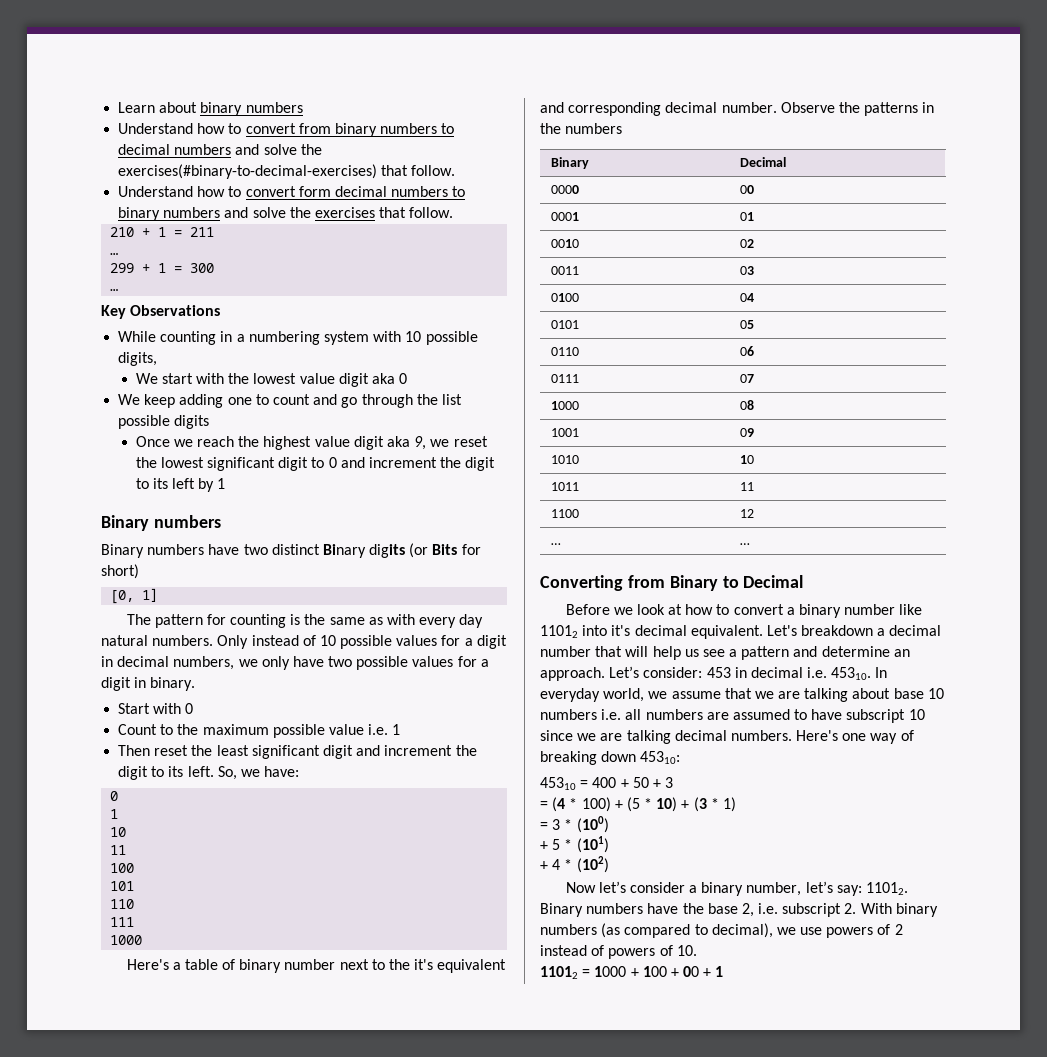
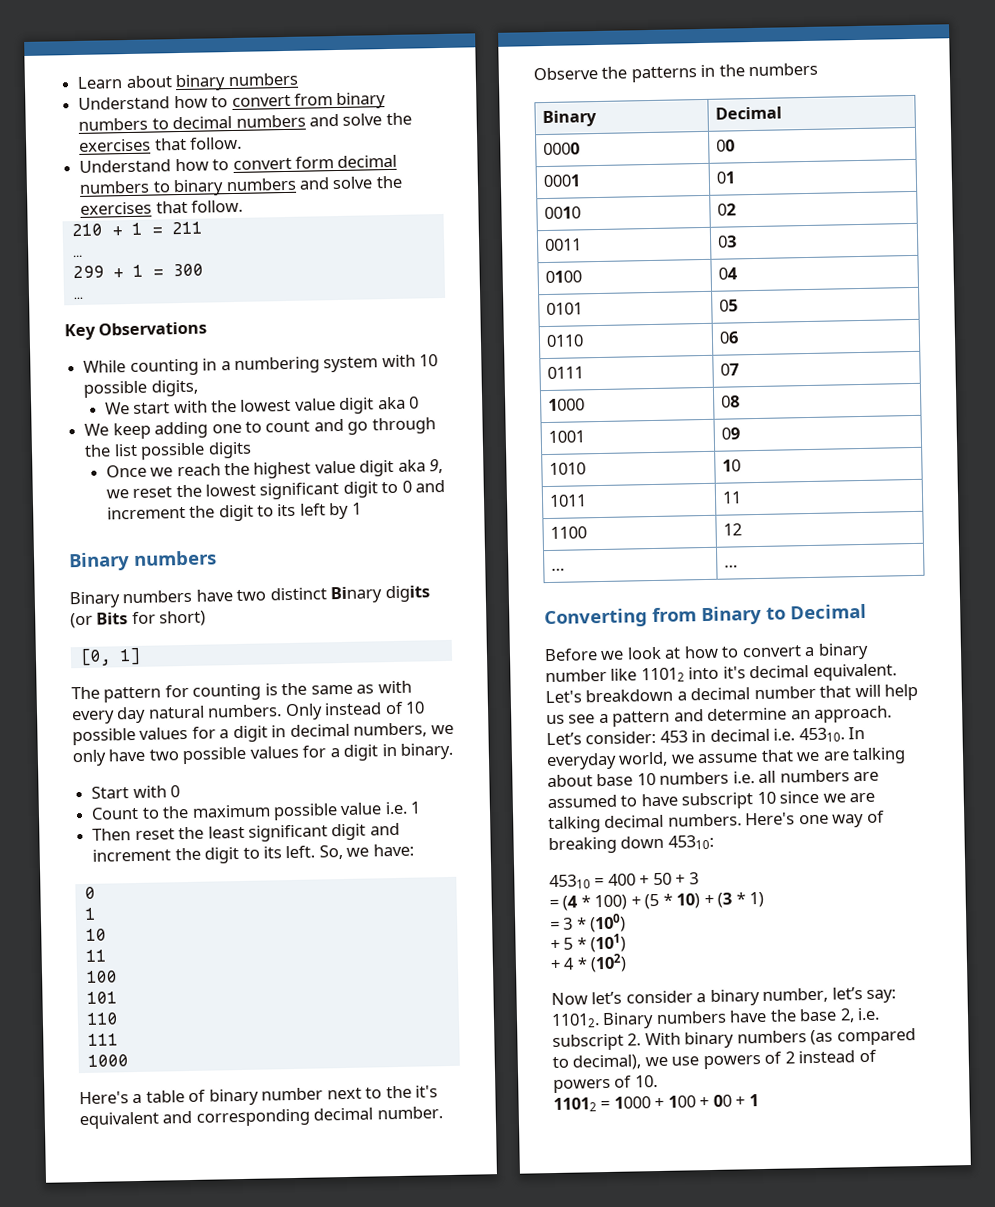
- Understand how to convert from binary numbers to decimal numbers and solve the exercises(#binary-to-decimal-exercises) that follow.
+ Understand how to convert from binary numbers to decimal numbers and solve the exercises that follow.

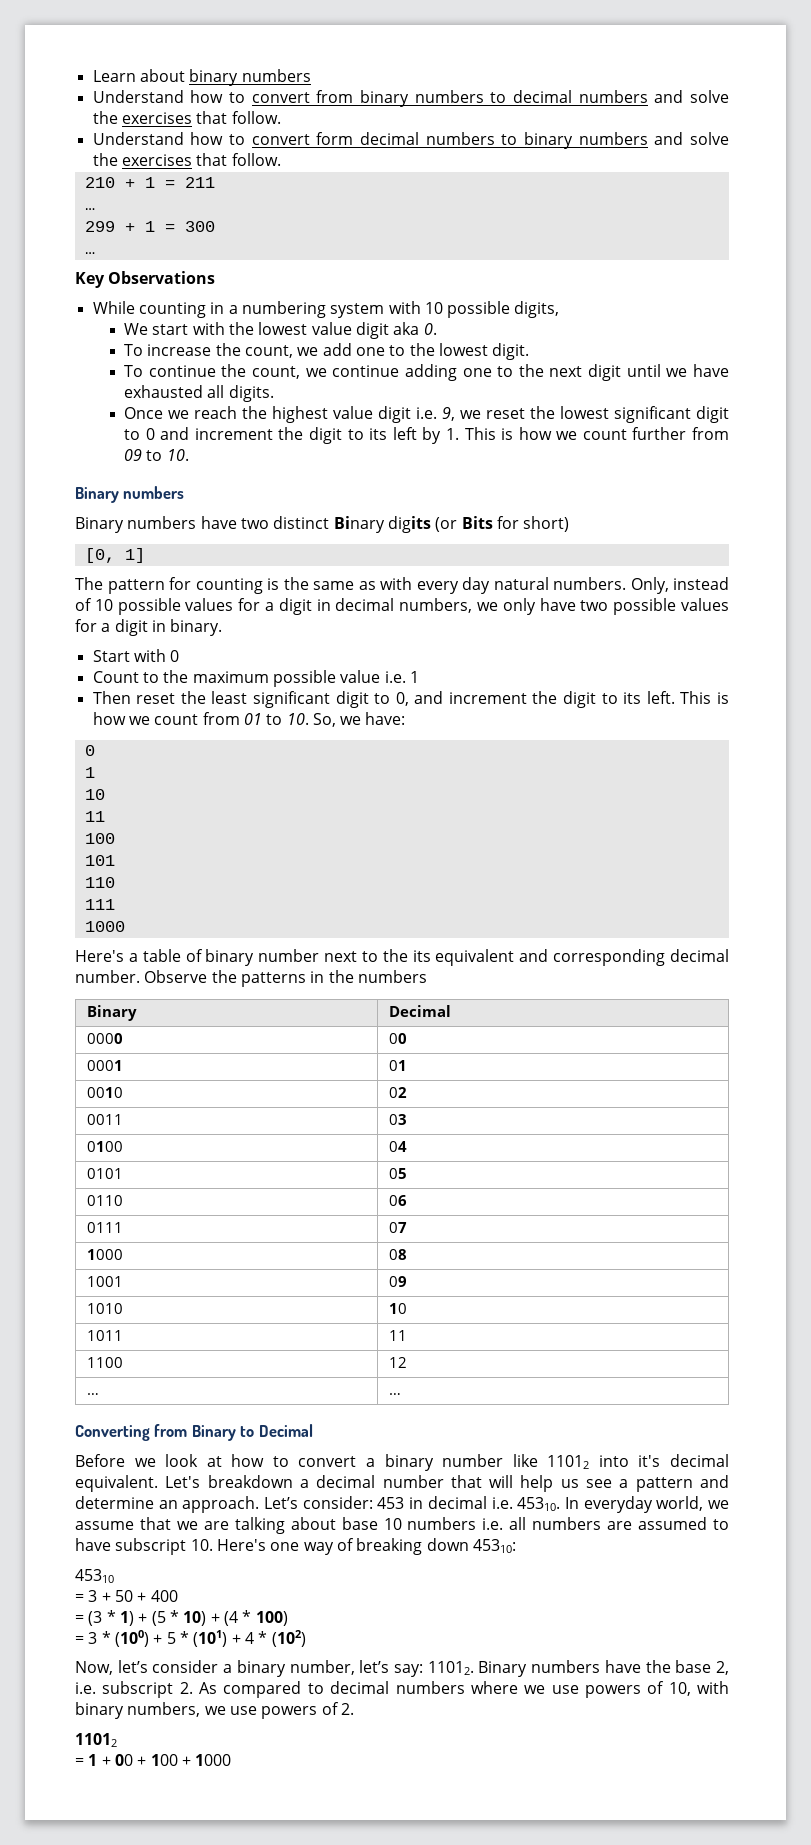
- We start with the lowest value digit aka 0
- We keep adding one to count and go through the list possible digits
+ We start with the lowest value digit aka 0.
+ To increase the count, we add one to the lowest digit.
+ To continue the count, we continue adding one to the next digit until we have exhausted all digits.
- Once we reach the highest value digit aka 9, we reset the lowest significant digit to 0 and increment the digit to its left by 1
+ Once we reach the highest value digit i.e. 9, we reset the lowest significant digit to 0 and increment the digit to its left by 1. This is how we count further from 09 to 10.
- Only instead of 10 possible values for a digit in decimal numbers, we only have two possible values for a digit in binary.
+ Only, instead of 10 possible values for a digit in decimal numbers, we only have two possible values for a digit in binary.
- Then reset the least significant digit and increment the digit to its left.
+ Then reset the least significant digit to 0, and increment the digit to its left.
- So, we have:
+ This is how we count from 01 to 10. So, we have:
- Here's a table of binary number next to the it's equivalent and corresponding decimal number.
+ Here's a table of binary number next to the its equivalent and corresponding decimal number.
- In everyday world, we assume that we are talking about base 10 numbers i.e. all numbers are assumed to have subscript 10 since we are talking decimal numbers. Here's one way of breaking down 45310:
+ In everyday world, we assume that we are talking about base 10 numbers i.e. all numbers are assumed to have subscript 10. Here's one way of breaking down 45310:
- 45310 = 400 + 50 + 3
- = (4 * 100) + (5 * 10) + (3 * 1)
+ 45310
+ = 3 + 50 + 400
+ = (3 * 1) + (5 * 10) + (4 * 100)
- = 3 * (100)
- + 5 * (101)
- + 4 * (102)
+ = 3 * (100) + 5 * (101) + 4 * (102)
- Now let’s consider a binary number, let’s say: 11012.
+ Now, let’s consider a binary number, let’s say: 11012.
- Binary numbers have the base 2, i.e. subscript 2. With binary numbers (as compared to decimal), we use powers of 2 instead of powers of 10.
- 11012 = 1000 + 100 + 00 + 1
+ Binary numbers have the base 2, i.e. subscript 2. As compared to decimal numbers where we use powers of 10, with binary numbers, we use powers of 2.
+ 11012
+ = 1 + 00 + 100 + 1000

